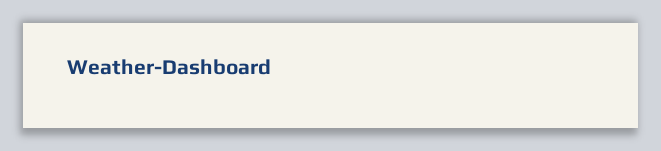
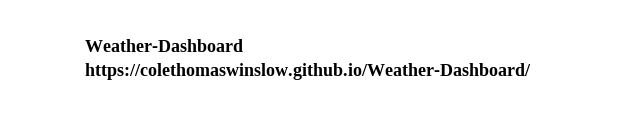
- Weather-Dashboard
+ Weather-Dashboard https://colethomaswinslow.github.io/Weather-Dashboard/

